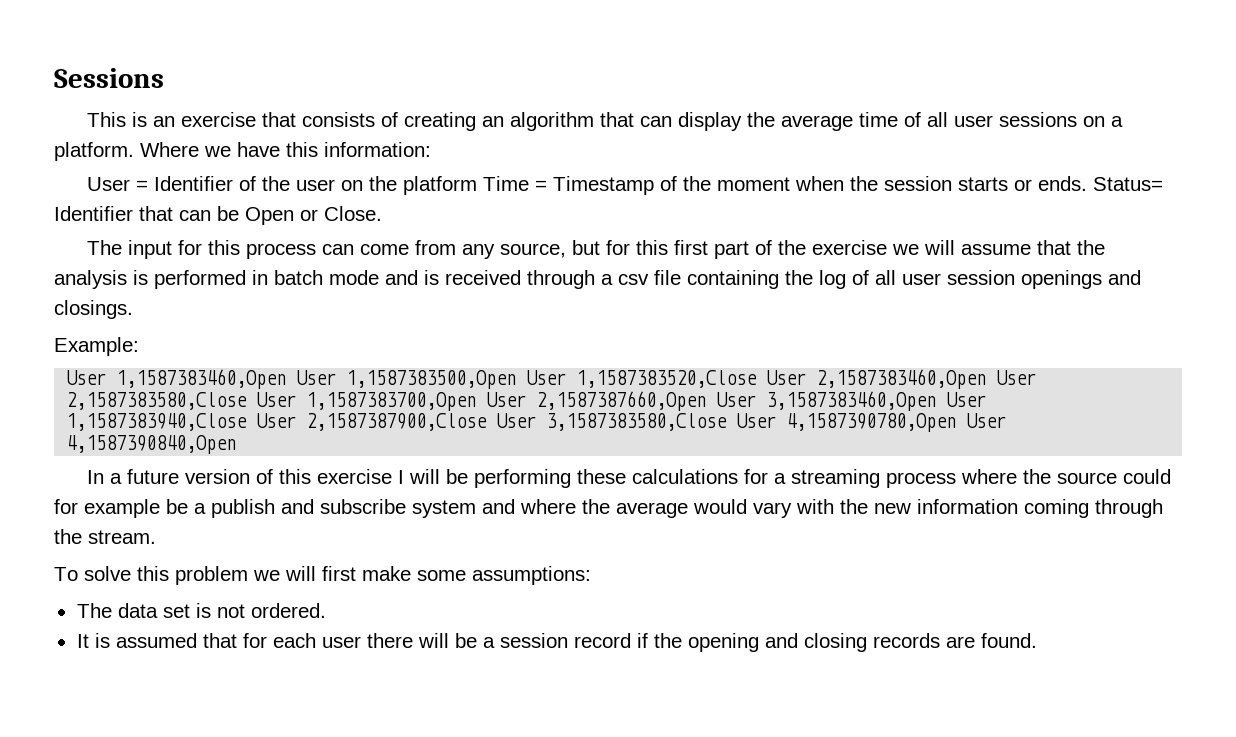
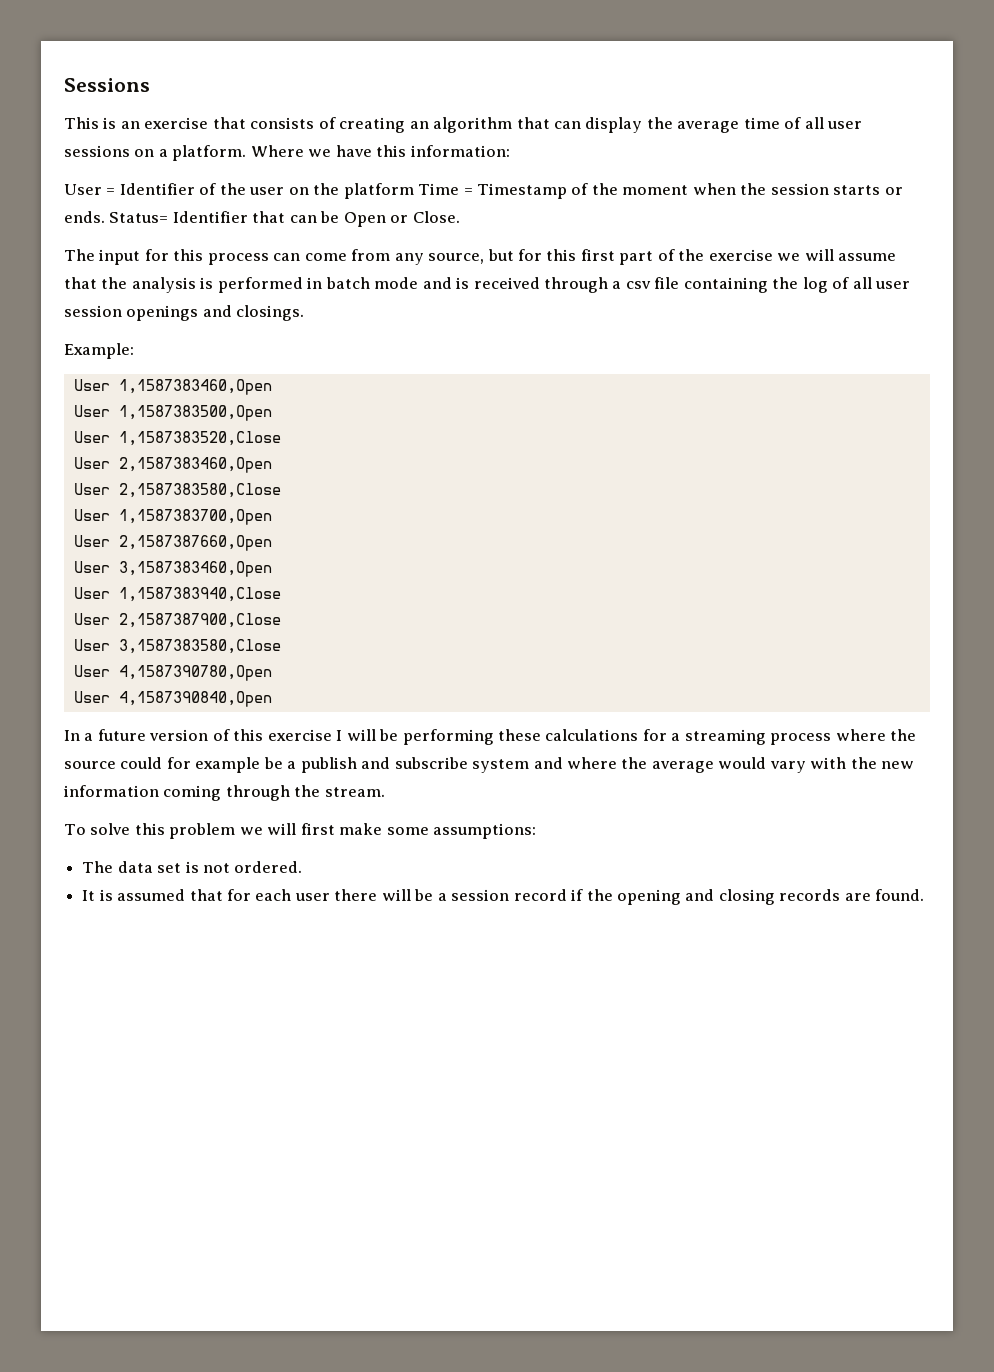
- User 1,1587383460,Open User 1,1587383500,Open User 1,1587383520,Close User 2,1587383460,Open User 2,1587383580,Close User 1,1587383700,Open User 2,1587387660,Open User 3,1587383460,Open User 1,1587383940,Close User 2,1587387900,Close User 3,1587383580,Close User 4,1587390780,Open User 4,1587390840,Open
+ User 1,1587383460,Open
+ User 1,1587383500,Open
+ User 1,1587383520,Close
+ User 2,1587383460,Open
+ User 2,1587383580,Close
+ User 1,1587383700,Open
+ User 2,1587387660,Open
+ User 3,1587383460,Open
+ User 1,1587383940,Close
+ User 2,1587387900,Close
+ User 3,1587383580,Close
+ User 4,1587390780,Open
+ User 4,1587390840,Open

